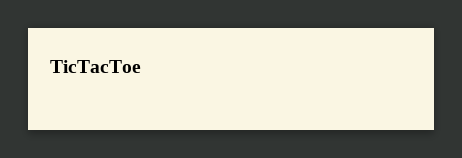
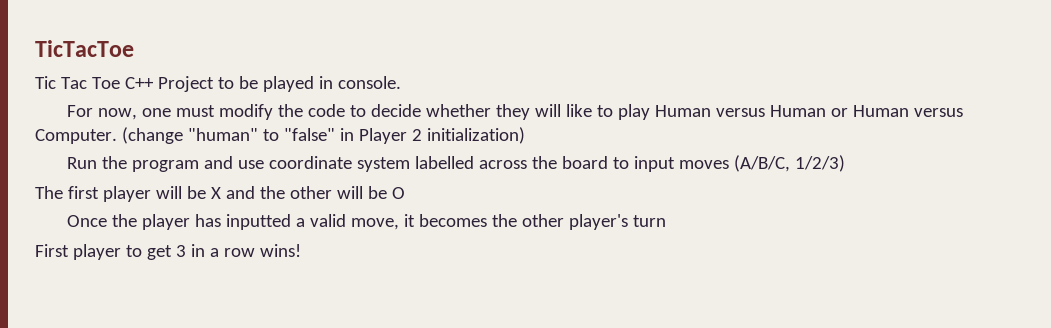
+ Tic Tac Toe C++ Project to be played in console.
+ For now, one must modify the code to decide whether they will like to play Human versus Human or Human versus Computer. (change "human" to "false" in Player 2 initialization)
+ Run the program and use coordinate system labelled across the board to input moves (A/B/C, 1/2/3)
+ The first player will be X and the other will be O
+ Once the player has inputted a valid move, it becomes the other player's turn
+ First player to get 3 in a row wins!

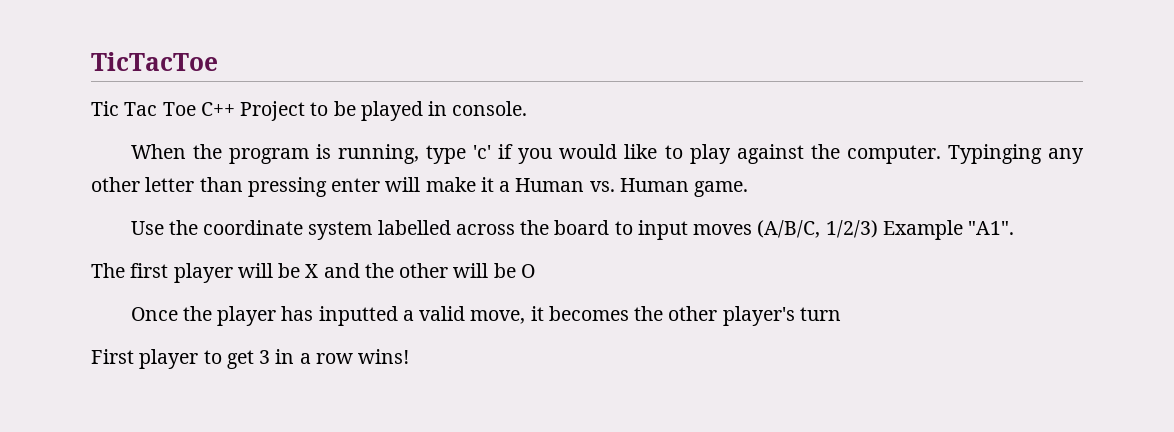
- For now, one must modify the code to decide whether they will like to play Human versus Human or Human versus Computer. (change "human" to "false" in Player 2 initialization)
- Run the program and use coordinate system labelled across the board to input moves (A/B/C, 1/2/3)
+ When the program is running, type 'c' if you would like to play against the computer. Typinging any other letter than pressing enter will make it a Human vs. Human game.
+ Use the coordinate system labelled across the board to input moves (A/B/C, 1/2/3) Example "A1".

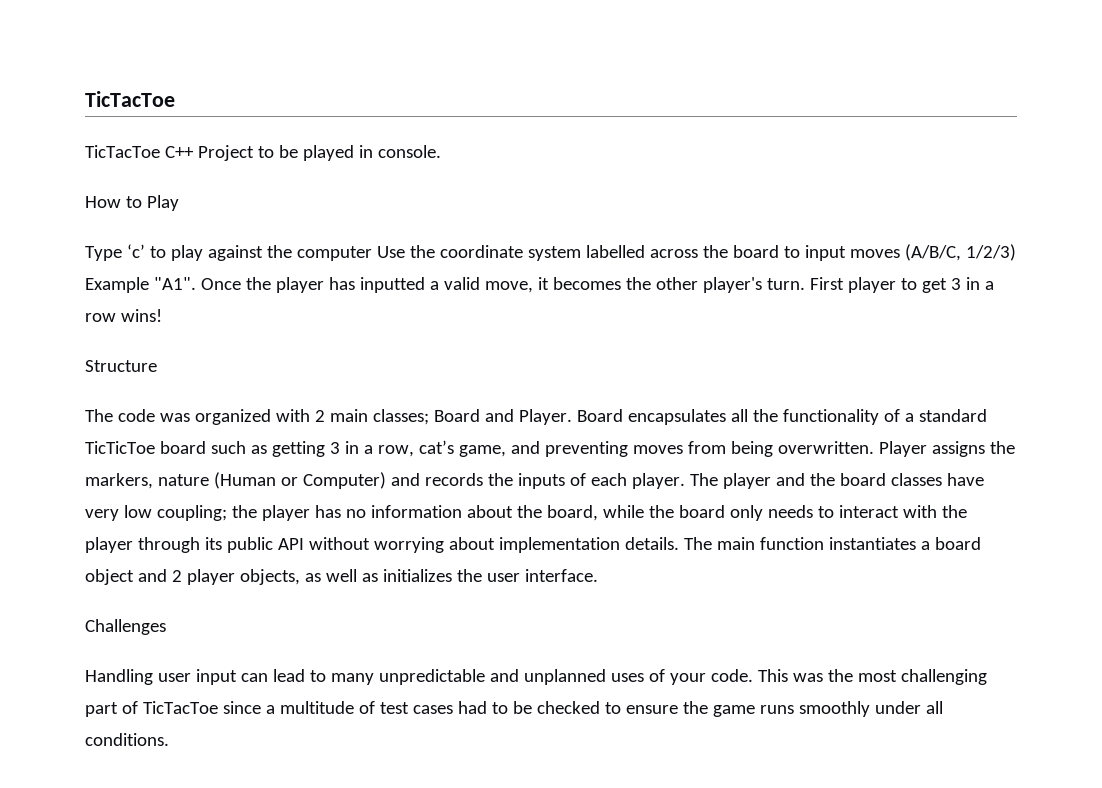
- Tic Tac Toe C++ Project to be played in console.
+ TicTacToe C++ Project to be played in console.
- When the program is running, type 'c' if you would like to play against the computer. Typinging any other letter than pressing enter will make it a Human vs. Human game.
- Use the coordinate system labelled across the board to input moves (A/B/C, 1/2/3) Example "A1".
- The first player will be X and the other will be O
- Once the player has inputted a valid move, it becomes the other player's turn
- First player to get 3 in a row wins!
+ How to Play
+ Type ‘c’ to play against the computer Use the coordinate system labelled across the board to input moves (A/B/C, 1/2/3) Example "A1". Once the player has inputted a valid move, it becomes the other player's turn. First player to get 3 in a row wins!
+ Structure
+ The code was organized with 2 main classes; Board and Player. Board encapsulates all the functionality of a standard TicTicToe board such as getting 3 in a row, cat’s game, and preventing moves from being overwritten. Player assigns the markers, nature (Human or Computer) and records the inputs of each player. The player and the board classes have very low coupling; the player has no information about the board, while the board only needs to interact with the player through its public API without worrying about implementation details. The main function instantiates a board object and 2 player objects, as well as initializes the user interface.
+ Challenges
+ Handling user input can lead to many unpredictable and unplanned uses of your code. This was the most challenging part of TicTacToe since a multitude of test cases had to be checked to ensure the game runs smoothly under all conditions.

